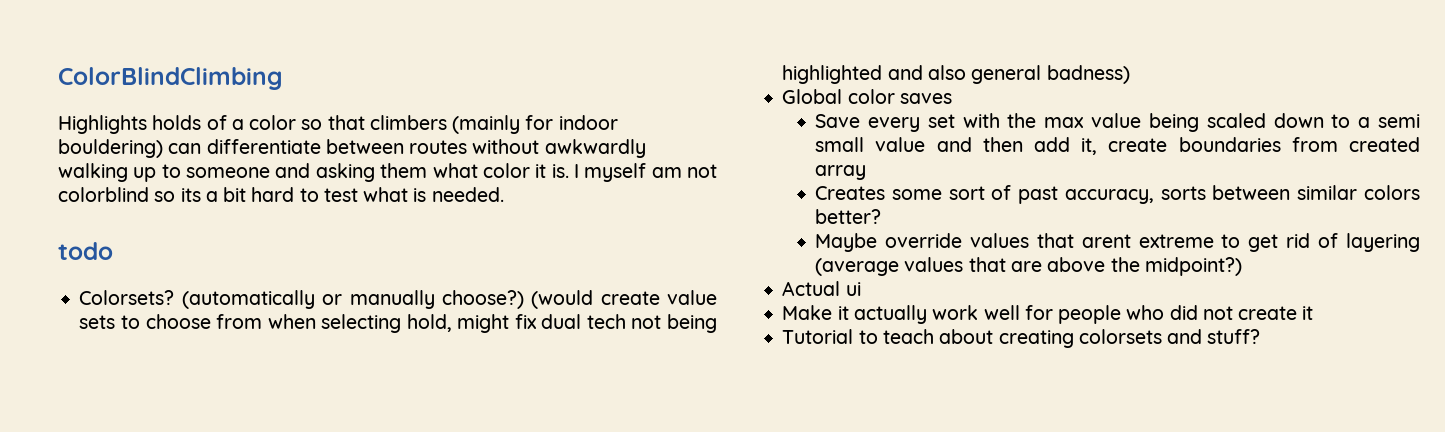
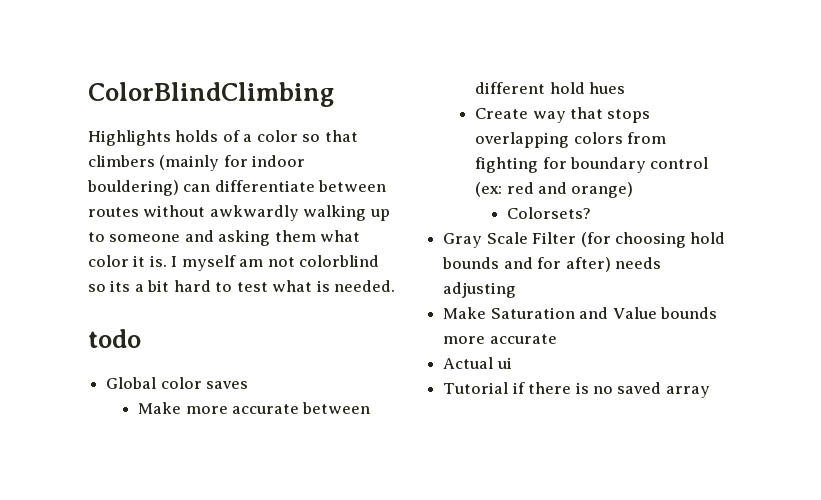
- Colorsets? (automatically or manually choose?) (would create value sets to choose from when selecting hold, might fix dual tech not being highlighted and also general badness)
  Global color saves
- Save every set with the max value being scaled down to a semi small value and then add it, create boundaries from created array
- Creates some sort of past accuracy, sorts between similar colors better?
- Maybe override values that arent extreme to get rid of layering (average values that are above the midpoint?)
+ Make more accurate between different hold hues
+ Create way that stops overlapping colors from fighting for boundary control (ex: red and orange)
+ Colorsets?
+ Gray Scale Filter (for choosing hold bounds and for after) needs adjusting
+ Make Saturation and Value bounds more accurate
  Actual ui
- Make it actually work well for people who did not create it
- Tutorial to teach about creating colorsets and stuff?
+ Tutorial if there is no saved array

